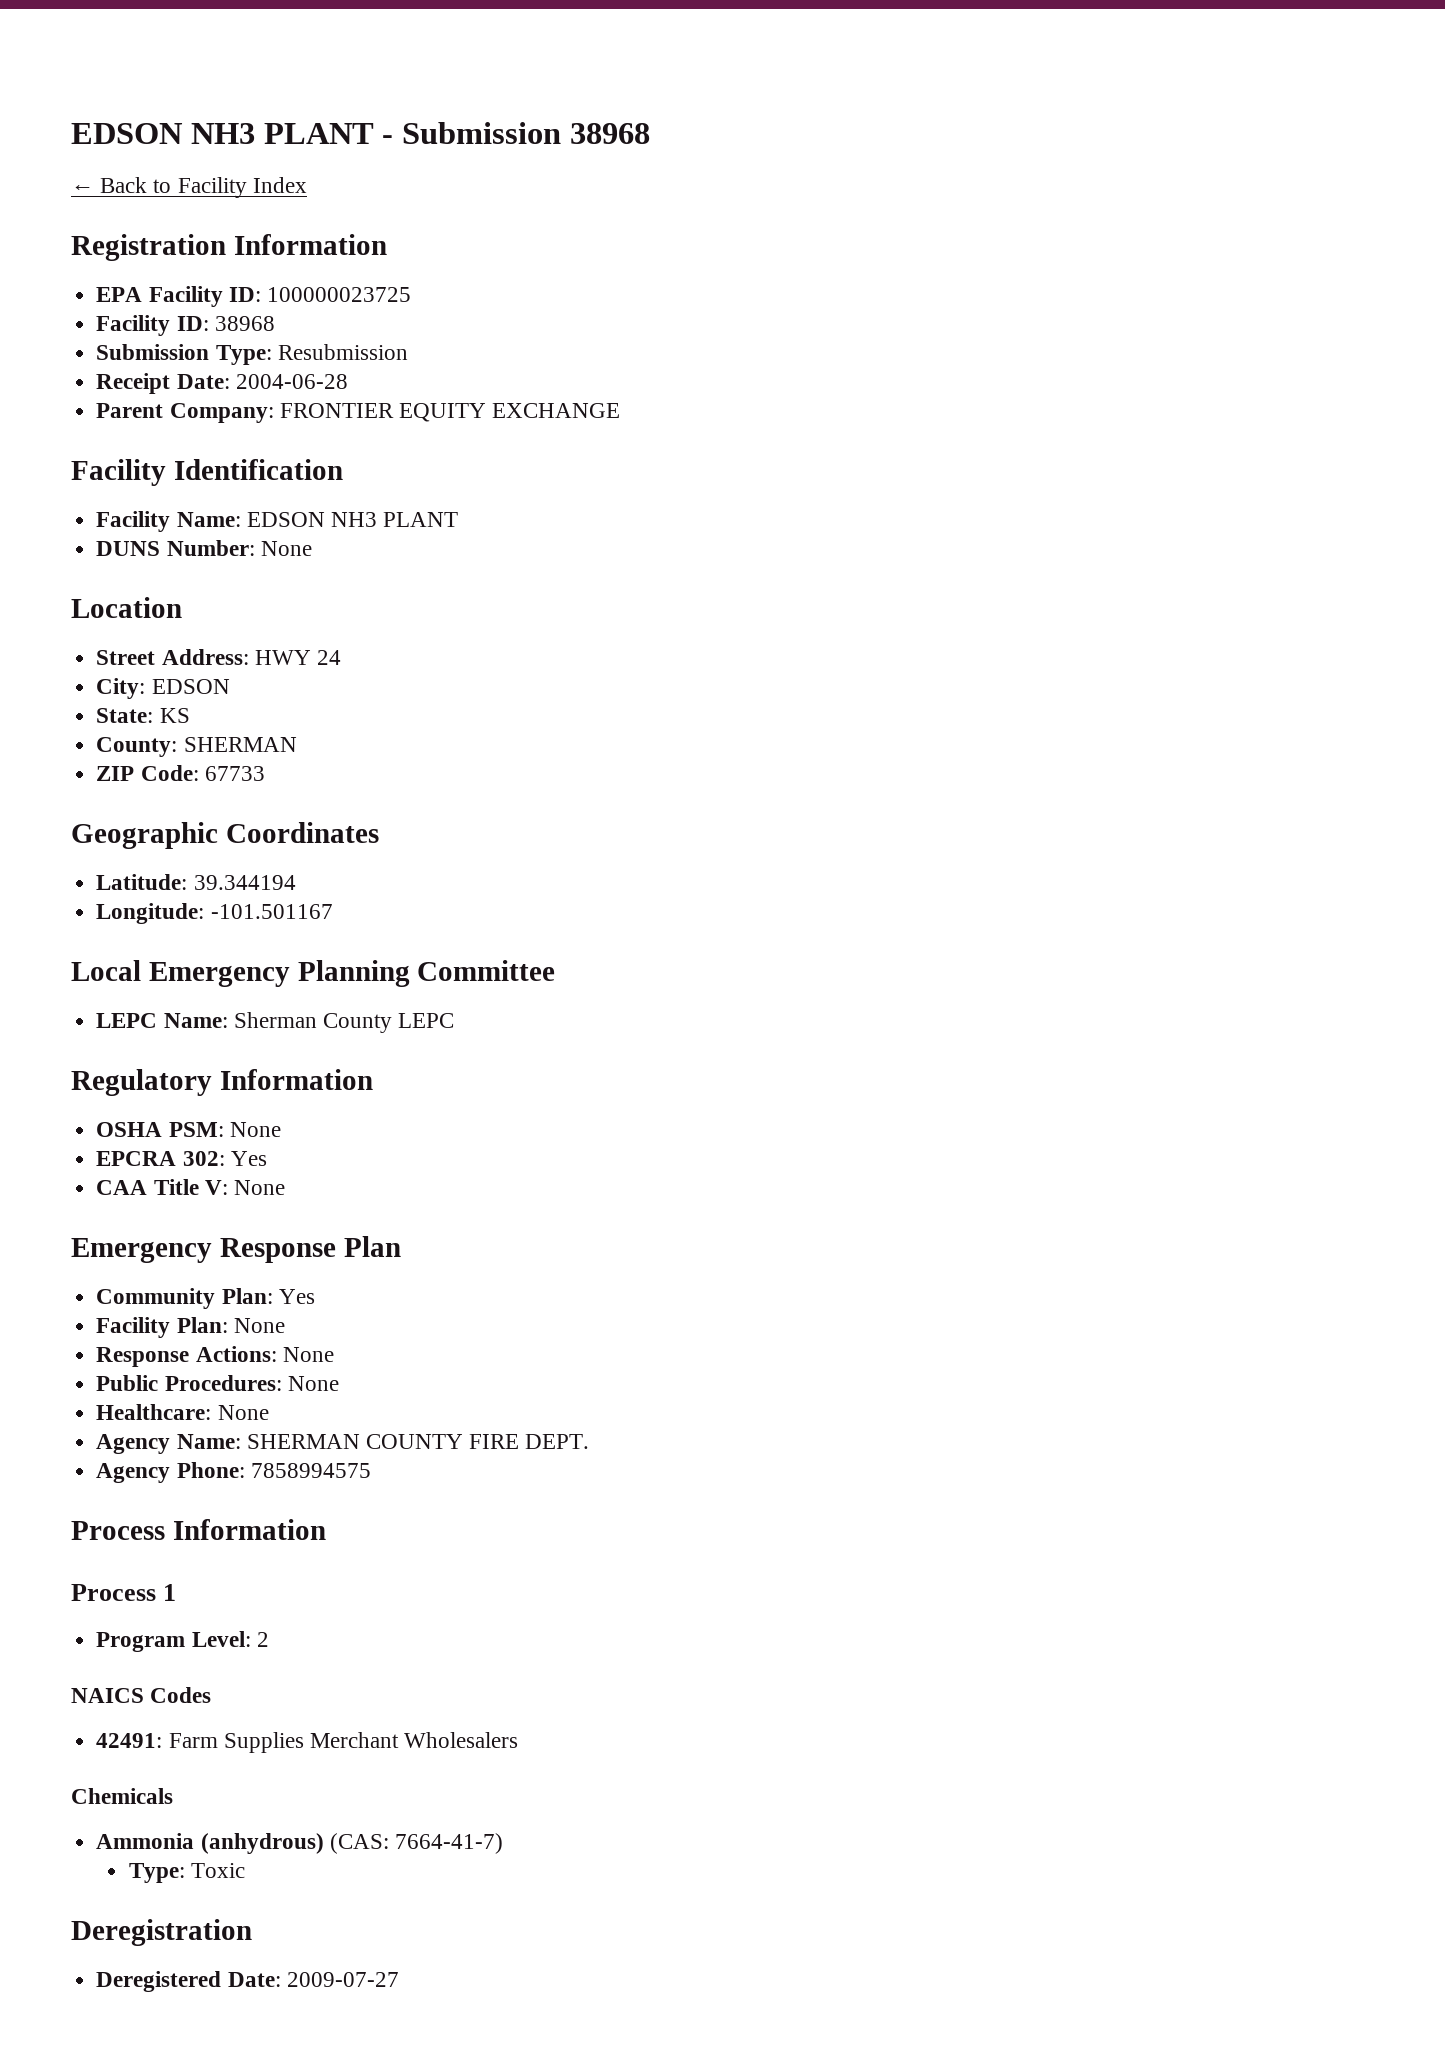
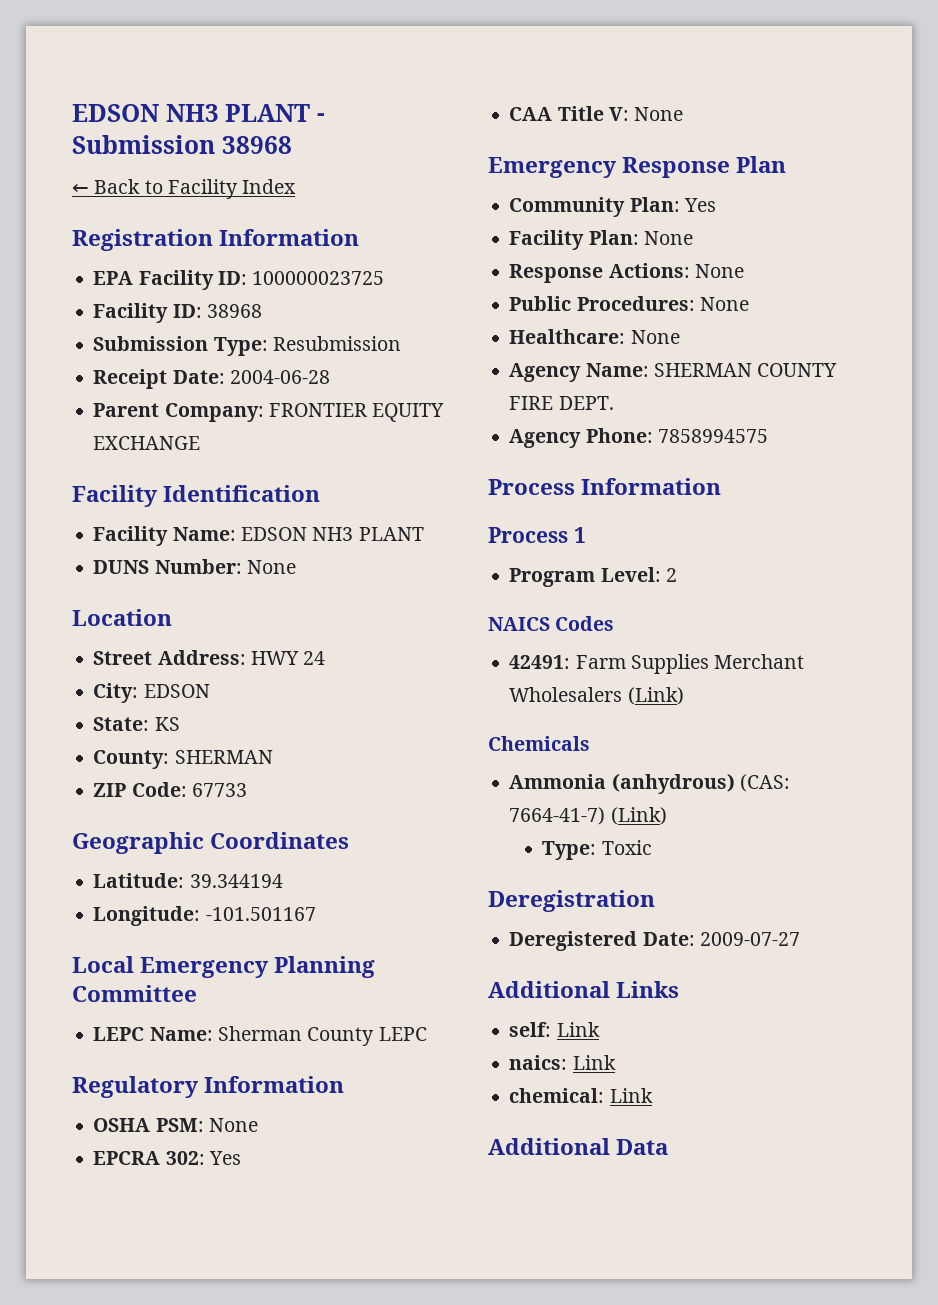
- 42491: Farm Supplies Merchant Wholesalers
+ 42491: Farm Supplies Merchant Wholesalers (Link)
- Ammonia (anhydrous) (CAS: 7664-41-7)
+ Ammonia (anhydrous) (CAS: 7664-41-7) (Link)
+ Additional Links
+ self: Link
+ naics: Link
+ chemical: Link
+ Additional Data

